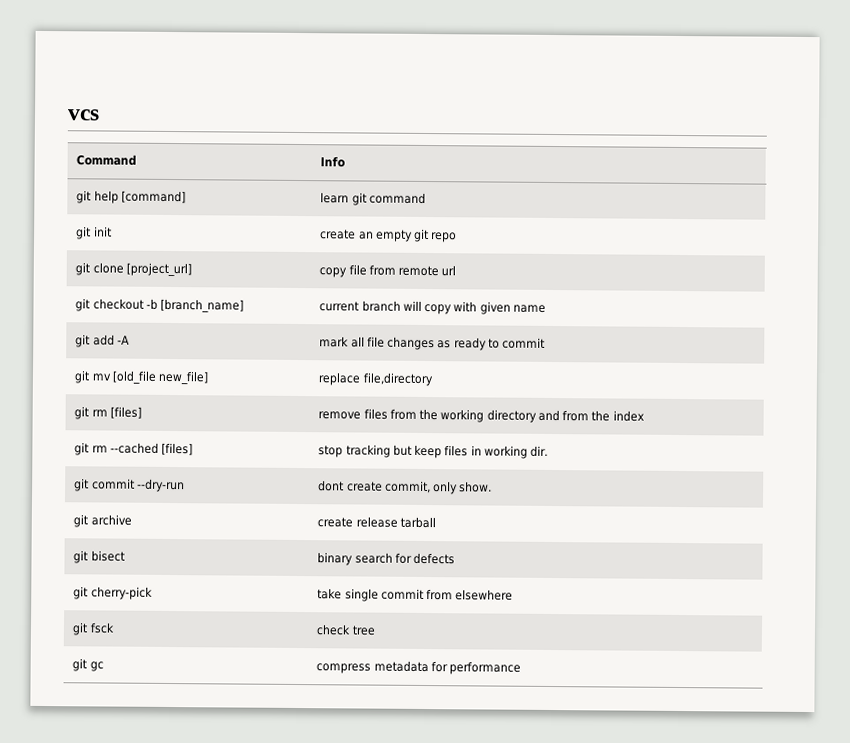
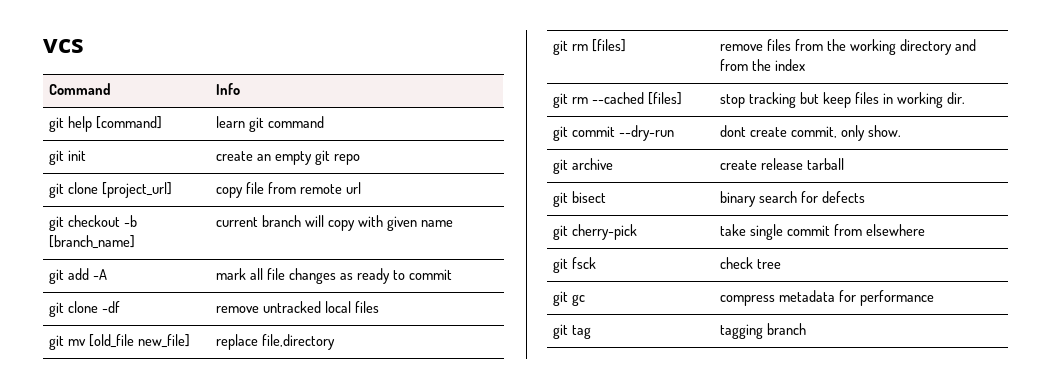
+ git clone -df | remove untracked local files
+ git tag | tagging branch

